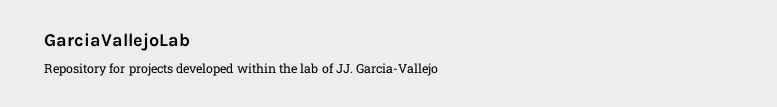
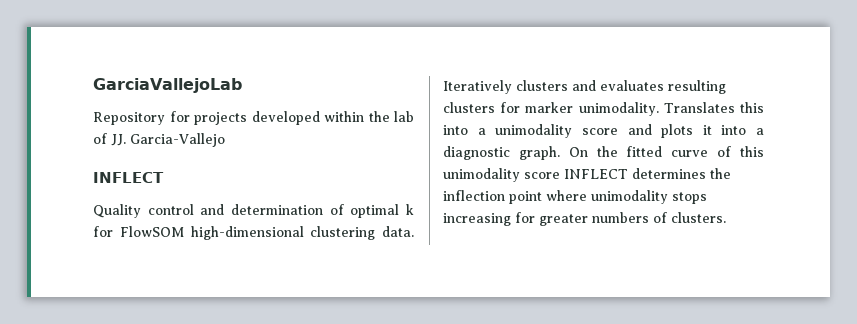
  Repository for projects developed within the lab of JJ. Garcia-Vallejo
+ INFLECT
+ Quality control and determination of optimal k for FlowSOM high-dimensional clustering data. Iteratively clusters and evaluates resulting clusters for marker unimodality. Translates this into a unimodality score and plots it into a diagnostic graph. On the fitted curve of this unimodality score INFLECT determines the inflection point where unimodality stops increasing for greater numbers of clusters.

